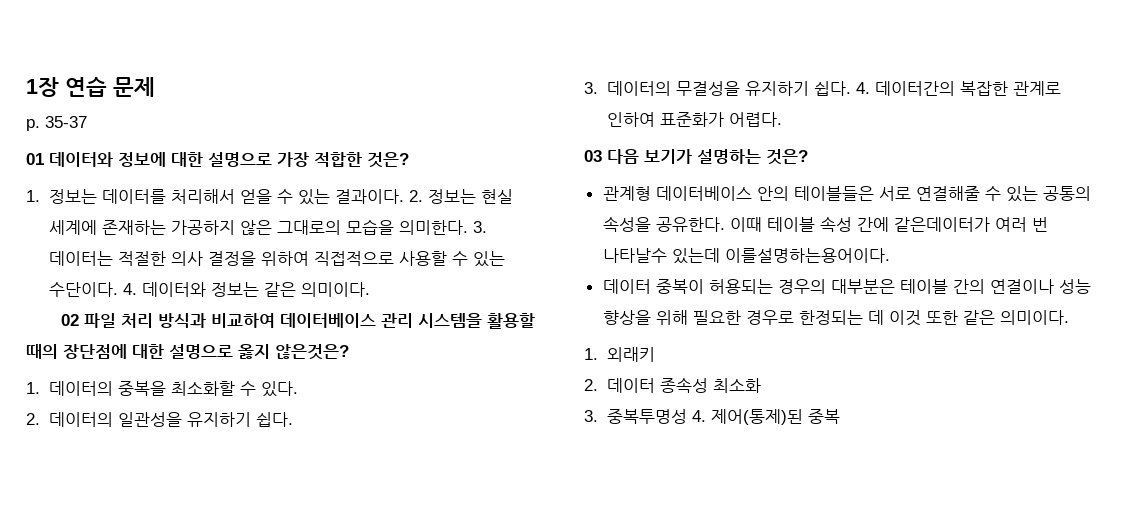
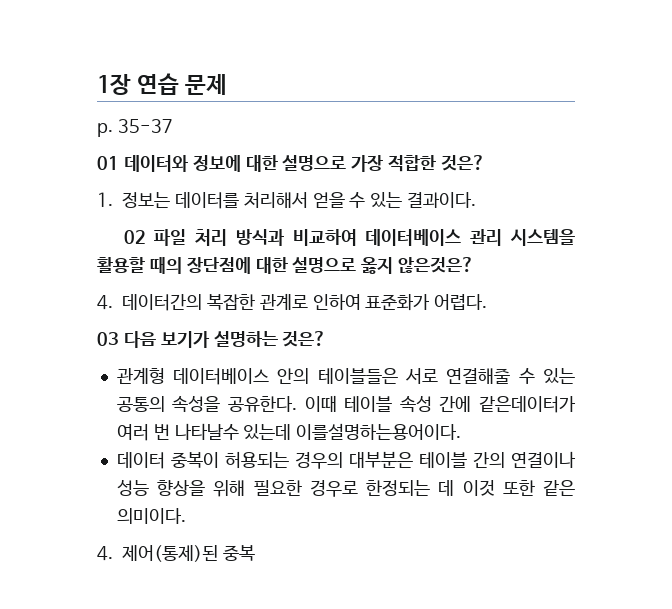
- 2. 정보는 현실 세계에 존재하는 가공하지 않은 그대로의 모습을 의미한다. 3. 데이터는 적절한 의사 결정을 위하여 직접적으로 사용할 수 있는 수단이다. 4. 데이터와 정보는 같은 의미이다.
- 1. 데이터의 중복을 최소화할 수 있다.
- 2. 데이터의 일관성을 유지하기 쉽다.
- 3. 데이터의 무결성을 유지하기 쉽다.
- 1. 외래키
- 2. 데이터 종속성 최소화
- 3. 중복투명성 4. 제어(통제)된 중복
+ 4. 제어(통제)된 중복

